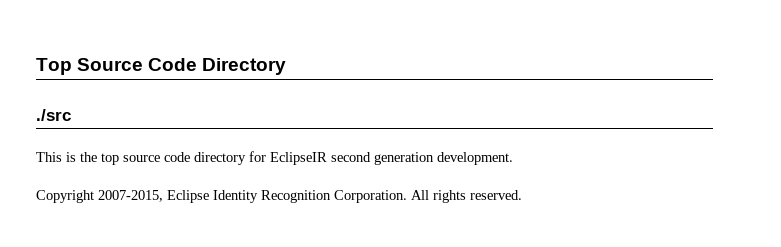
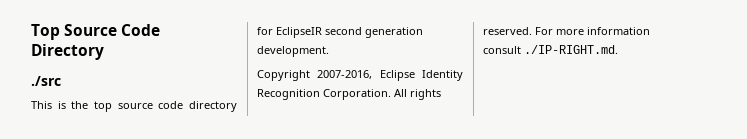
- Copyright 2007-2015, Eclipse Identity Recognition Corporation.
+ Copyright 2007-2016, Eclipse Identity Recognition Corporation.
+ For more information consult ./IP-RIGHT.md.

